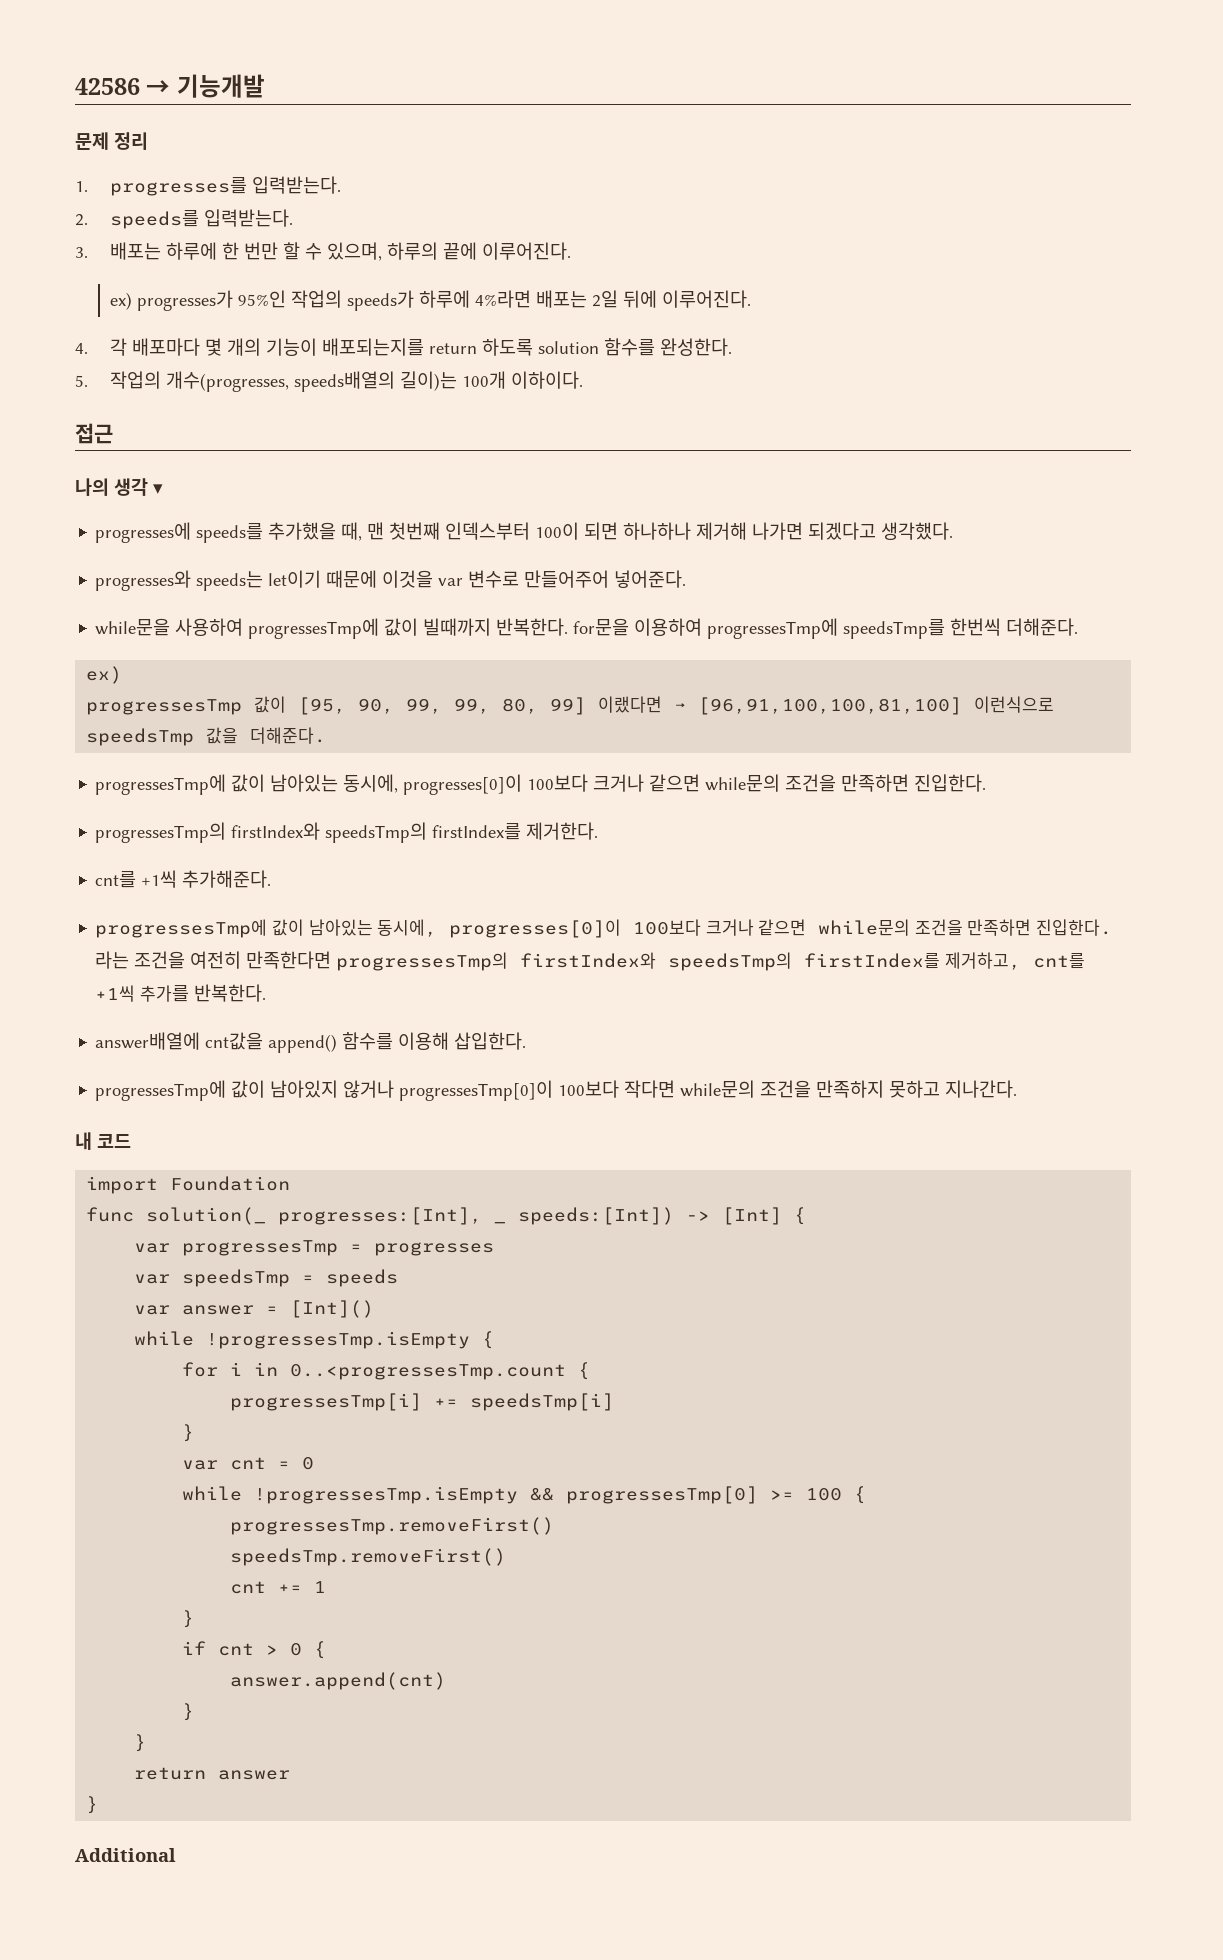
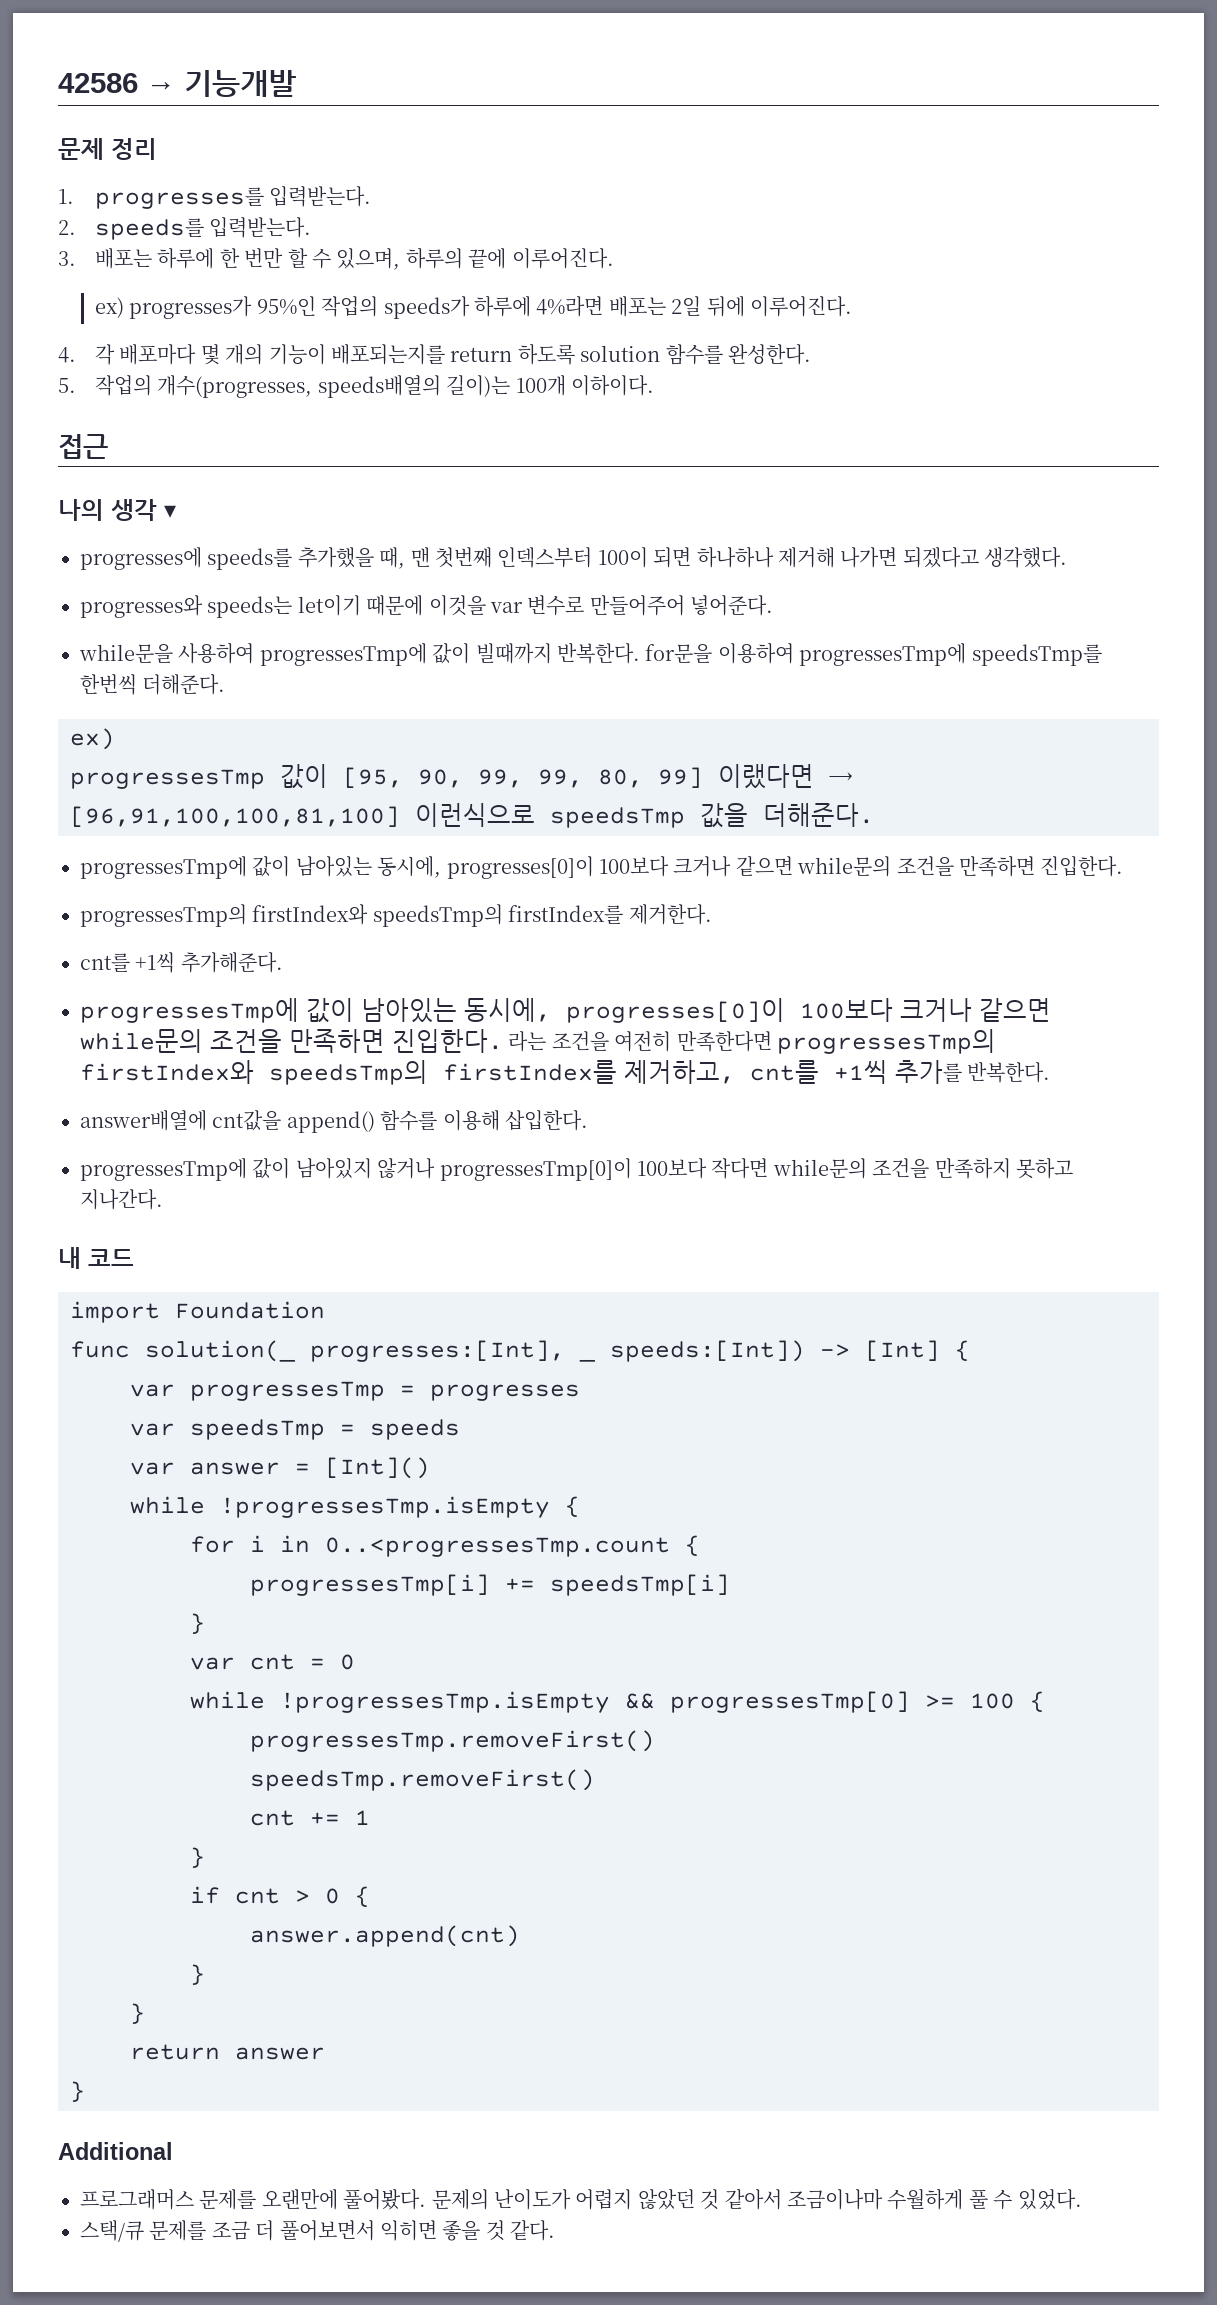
+ 프로그래머스 문제를 오랜만에 풀어봤다. 문제의 난이도가 어렵지 않았던 것 같아서 조금이나마 수월하게 풀 수 있었다.
+ 스택/큐 문제를 조금 더 풀어보면서 익히면 좋을 것 같다.

